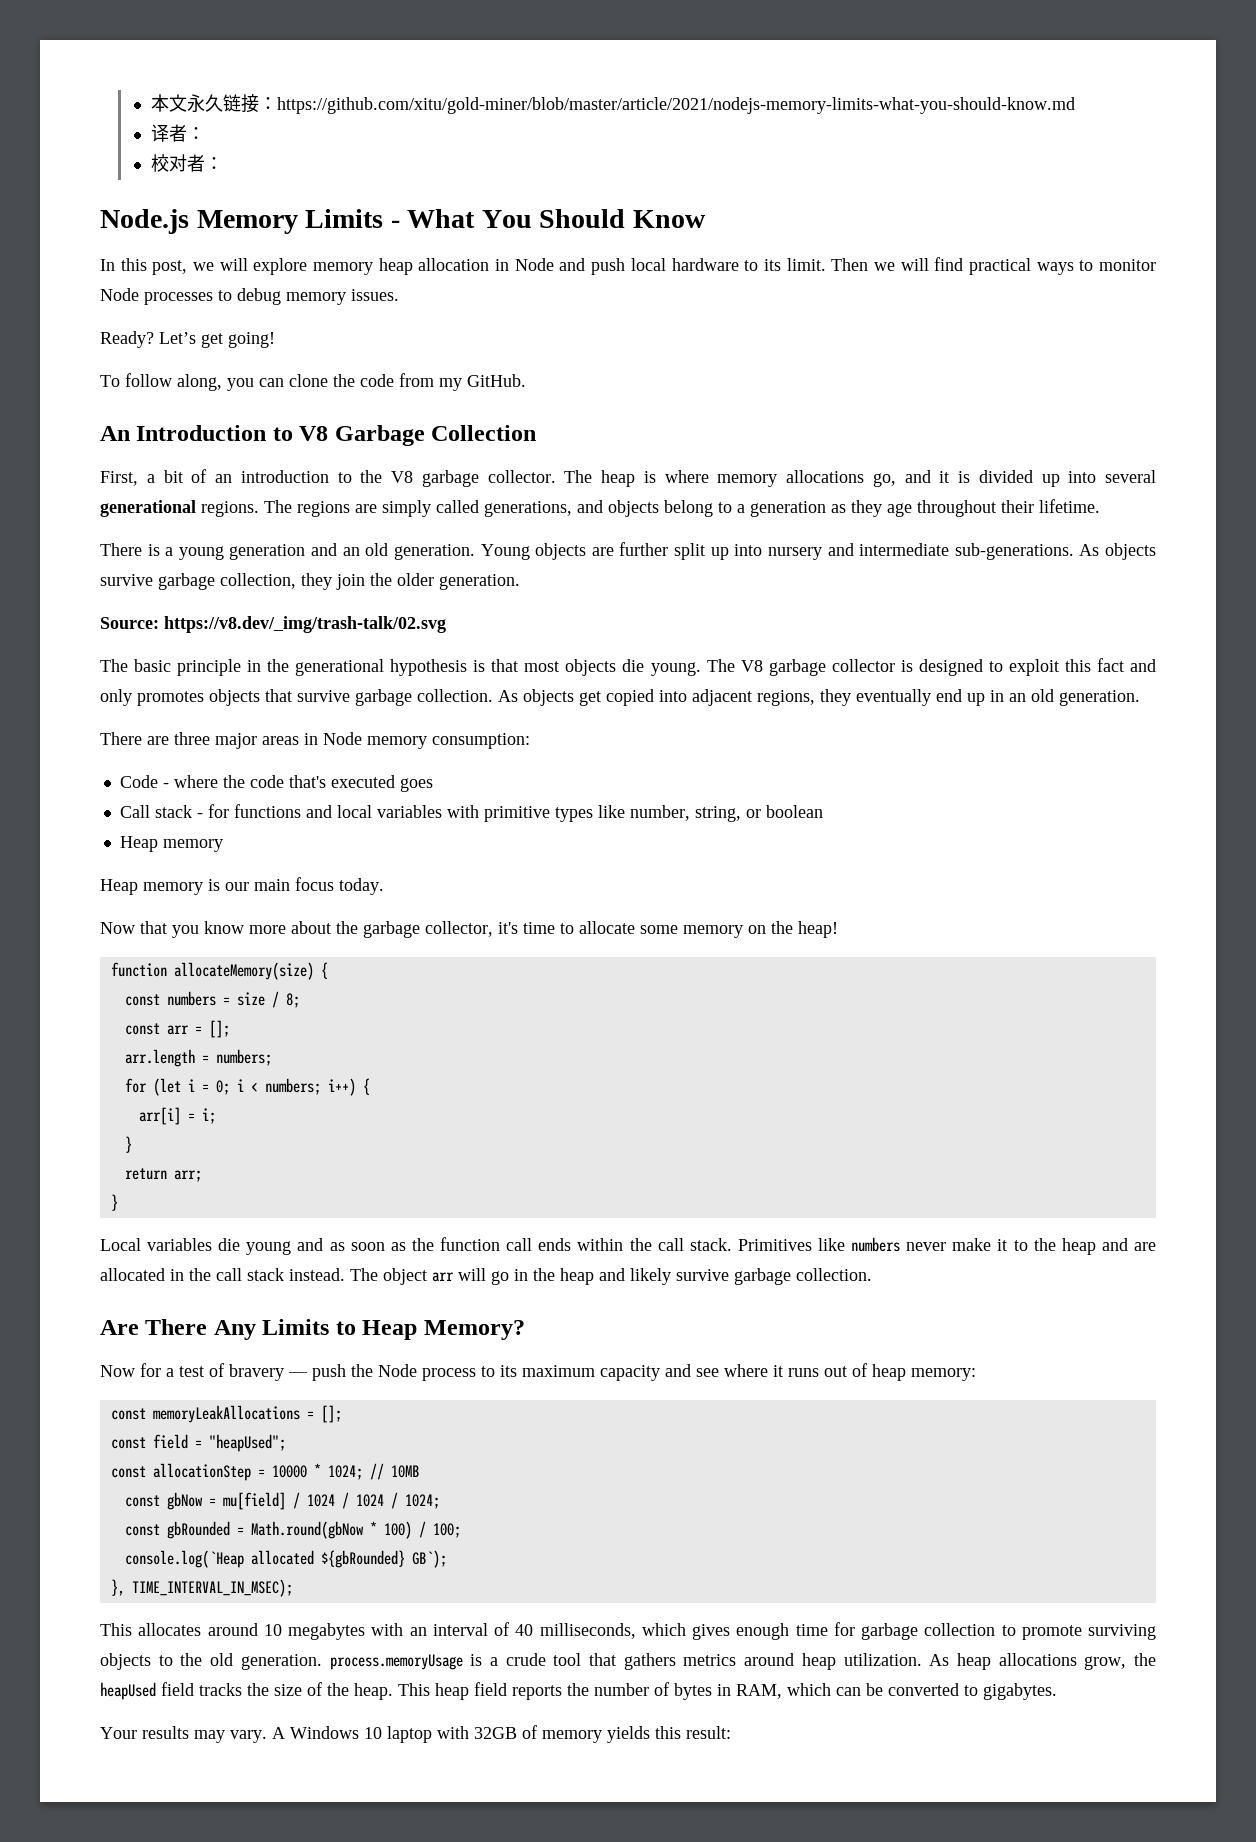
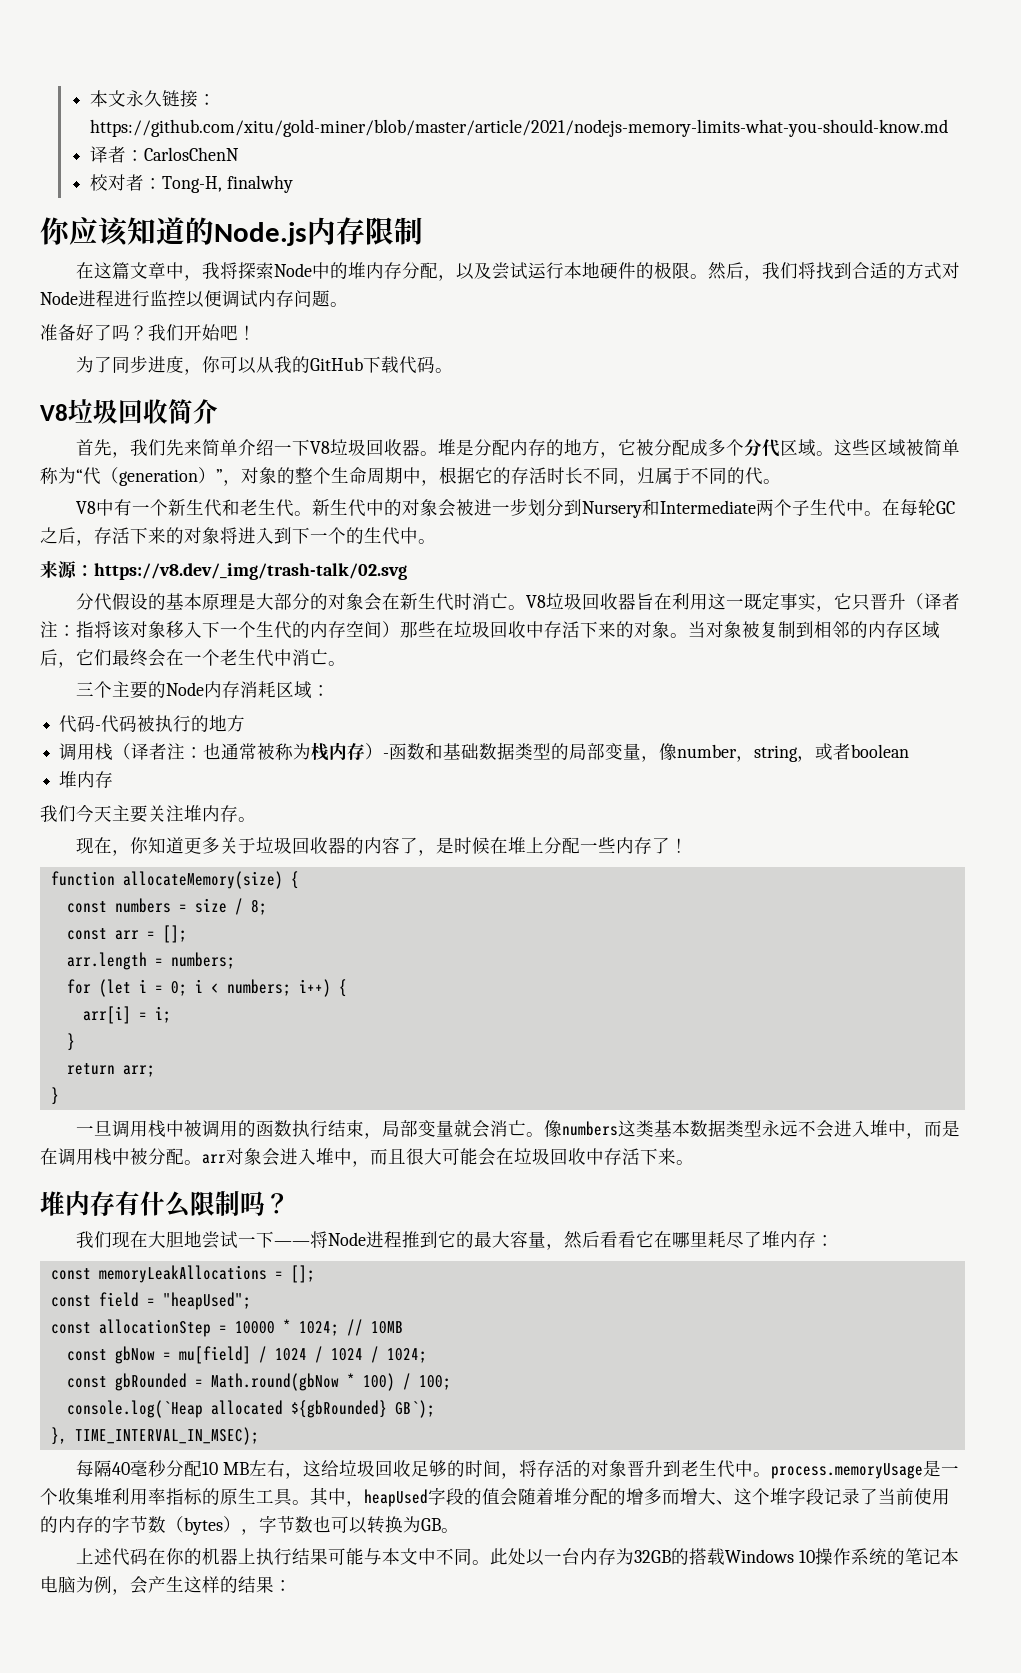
- 译者：
+ 译者：CarlosChenN
- 校对者：
- Node.js Memory Limits - What You Should Know
- In this post, we will explore memory heap allocation in Node and push local hardware to its limit. Then we will find practical ways to monitor Node processes to debug memory issues.
- Ready? Let’s get going!
- To follow along, you can clone the code from my GitHub.
- An Introduction to V8 Garbage Collection
- First, a bit of an introduction to the V8 garbage collector. The heap is where memory allocations go, and it is divided up into several generational regions. The regions are simply called generations, and objects belong to a generation as they age throughout their lifetime.
- There is a young generation and an old generation. Young objects are further split up into nursery and intermediate sub-generations. As objects survive garbage collection, they join the older generation.
- Source: https://v8.dev/_img/trash-talk/02.svg
- The basic principle in the generational hypothesis is that most objects die young. The V8 garbage collector is designed to exploit this fact and only promotes objects that survive garbage collection. As objects get copied into adjacent regions, they eventually end up in an old generation.
- There are three major areas in Node memory consumption:
- Code - where the code that's executed goes
- Call stack - for functions and local variables with primitive types like number, string, or boolean
- Heap memory
- Heap memory is our main focus today.
- Now that you know more about the garbage collector, it's time to allocate some memory on the heap!
+ 校对者：Tong-H, finalwhy
+ 你应该知道的Node.js内存限制
+ 在这篇文章中，我将探索Node中的堆内存分配，以及尝试运行本地硬件的极限。然后，我们将找到合适的方式对Node进程进行监控以便调试内存问题。
+ 准备好了吗？我们开始吧！
+ 为了同步进度，你可以从我的GitHub下载代码。
+ V8垃圾回收简介
+ 首先，我们先来简单介绍一下V8垃圾回收器。堆是分配内存的地方，它被分配成多个分代区域。这些区域被简单称为“代（generation）”，对象的整个生命周期中，根据它的存活时长不同，归属于不同的代。
+ V8中有一个新生代和老生代。新生代中的对象会被进一步划分到Nursery和Intermediate两个子生代中。在每轮GC之后，存活下来的对象将进入到下一个的生代中。
+ 来源：https://v8.dev/_img/trash-talk/02.svg
+ 分代假设的基本原理是大部分的对象会在新生代时消亡。V8垃圾回收器旨在利用这一既定事实，它只晋升（译者注：指将该对象移入下一个生代的内存空间）那些在垃圾回收中存活下来的对象。当对象被复制到相邻的内存区域后，它们最终会在一个老生代中消亡。
+ 三个主要的Node内存消耗区域：
+ 代码-代码被执行的地方
+ 调用栈（译者注：也通常被称为栈内存）-函数和基础数据类型的局部变量，像number，string，或者boolean
+ 堆内存
+ 我们今天主要关注堆内存。
+ 现在，你知道更多关于垃圾回收器的内容了，是时候在堆上分配一些内存了！
- Local variables die young and as soon as the function call ends within the call stack. Primitives like numbers never make it to the heap and are allocated in the call stack instead. The object arr will go in the heap and likely survive garbage collection.
- Are There Any Limits to Heap Memory?
- Now for a test of bravery — push the Node process to its maximum capacity and see where it runs out of heap memory:
+ 一旦调用栈中被调用的函数执行结束，局部变量就会消亡。像numbers这类基本数据类型永远不会进入堆中，而是在调用栈中被分配。arr对象会进入堆中，而且很大可能会在垃圾回收中存活下来。
+ 堆内存有什么限制吗？
+ 我们现在大胆地尝试一下——将Node进程推到它的最大容量，然后看看它在哪里耗尽了堆内存：
- This allocates around 10 megabytes with an interval of 40 milliseconds, which gives enough time for garbage collection to promote surviving objects to the old generation. process.memoryUsage is a crude tool that gathers metrics around heap utilization. As heap allocations grow, the heapUsed field tracks the size of the heap. This heap field reports the number of bytes in RAM, which can be converted to gigabytes.
- Your results may vary. A Windows 10 laptop with 32GB of memory yields this result:
+ 每隔40毫秒分配10 MB左右，这给垃圾回收足够的时间，将存活的对象晋升到老生代中。process.memoryUsage是一个收集堆利用率指标的原生工具。其中，heapUsed字段的值会随着堆分配的增多而增大、这个堆字段记录了当前使用的内存的字节数（bytes），字节数也可以转换为GB。
+ 上述代码在你的机器上执行结果可能与本文中不同。此处以一台内存为32GB的搭载Windows 10操作系统的笔记本电脑为例，会产生这样的结果：

